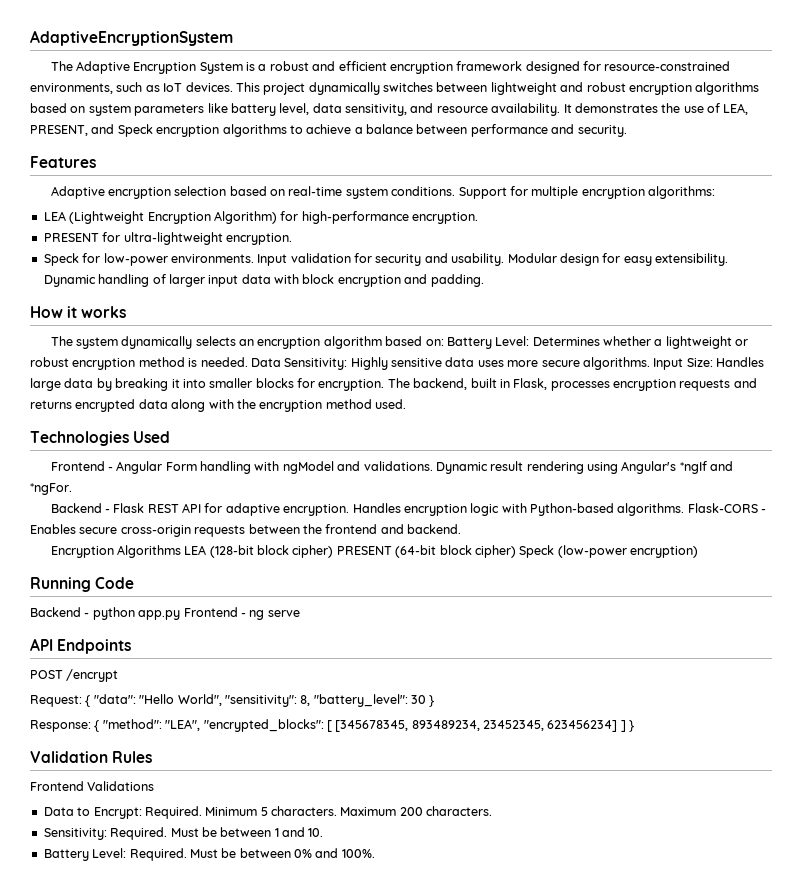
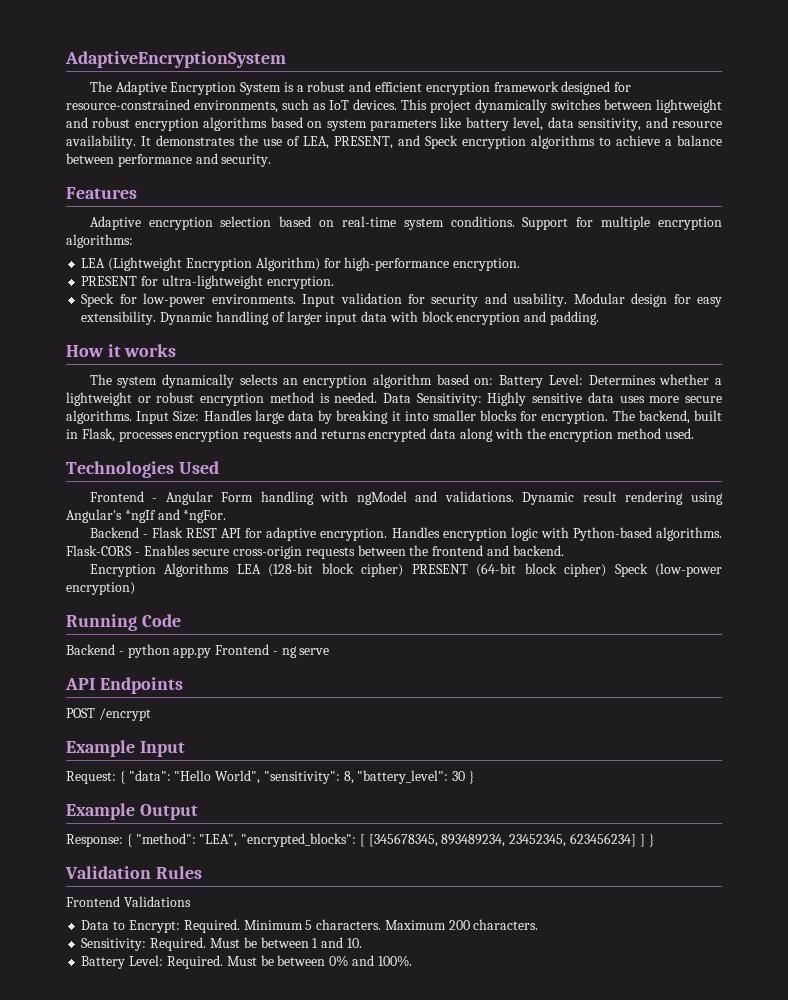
+ Example Input
+ Example Output

